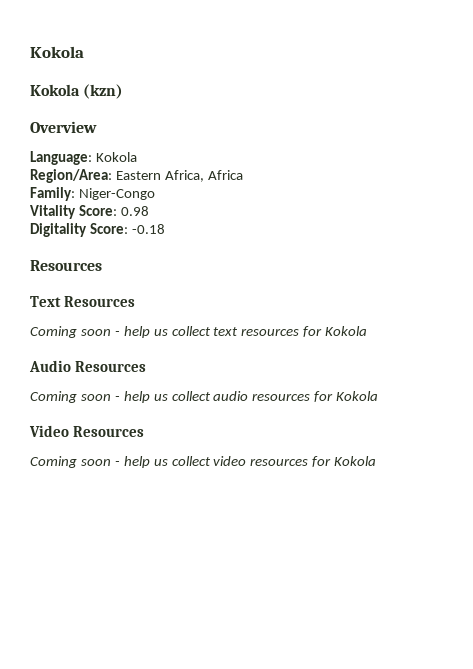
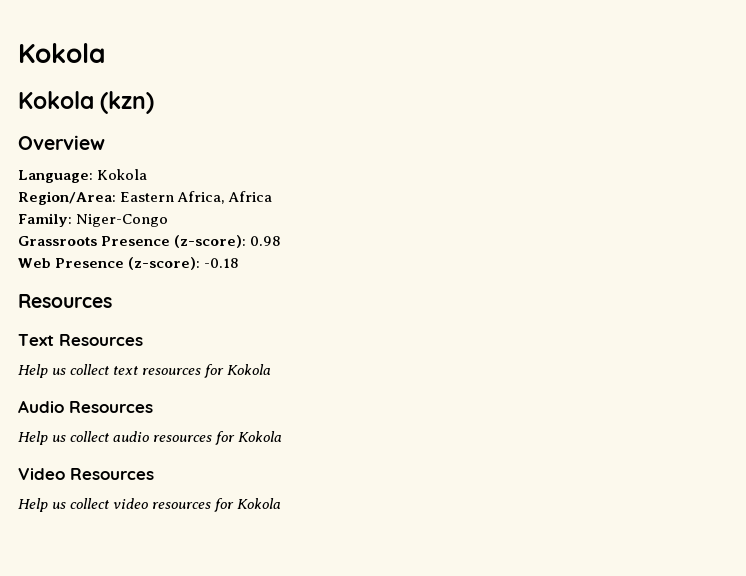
- Vitality Score: 0.98
- Digitality Score: -0.18
+ Grassroots Presence (z-score): 0.98
+ Web Presence (z-score): -0.18
- Coming soon - help us collect text resources for Kokola
+ Help us collect text resources for Kokola
- Coming soon - help us collect audio resources for Kokola
+ Help us collect audio resources for Kokola
- Coming soon - help us collect video resources for Kokola
+ Help us collect video resources for Kokola

